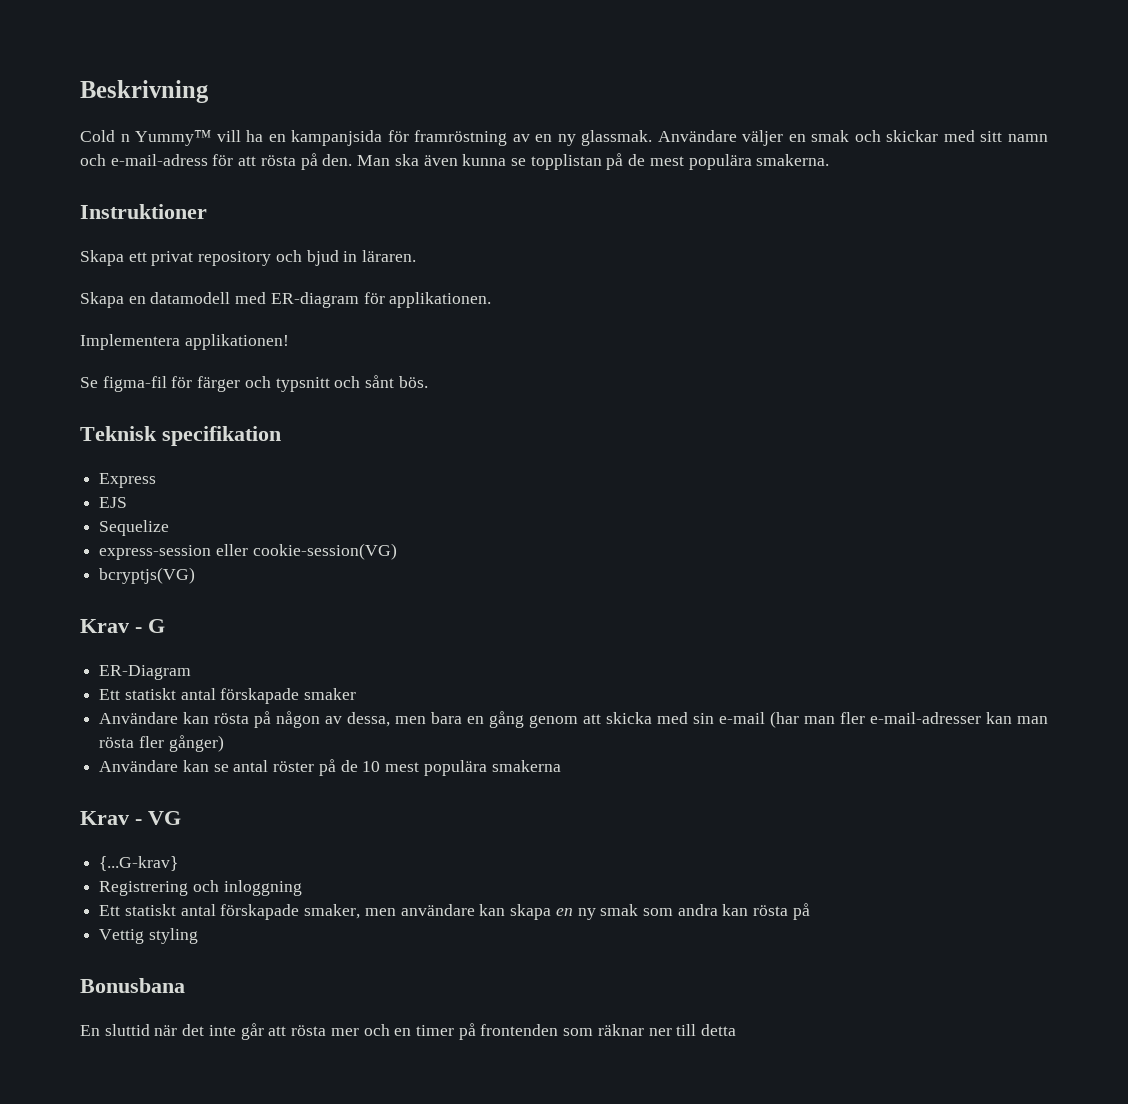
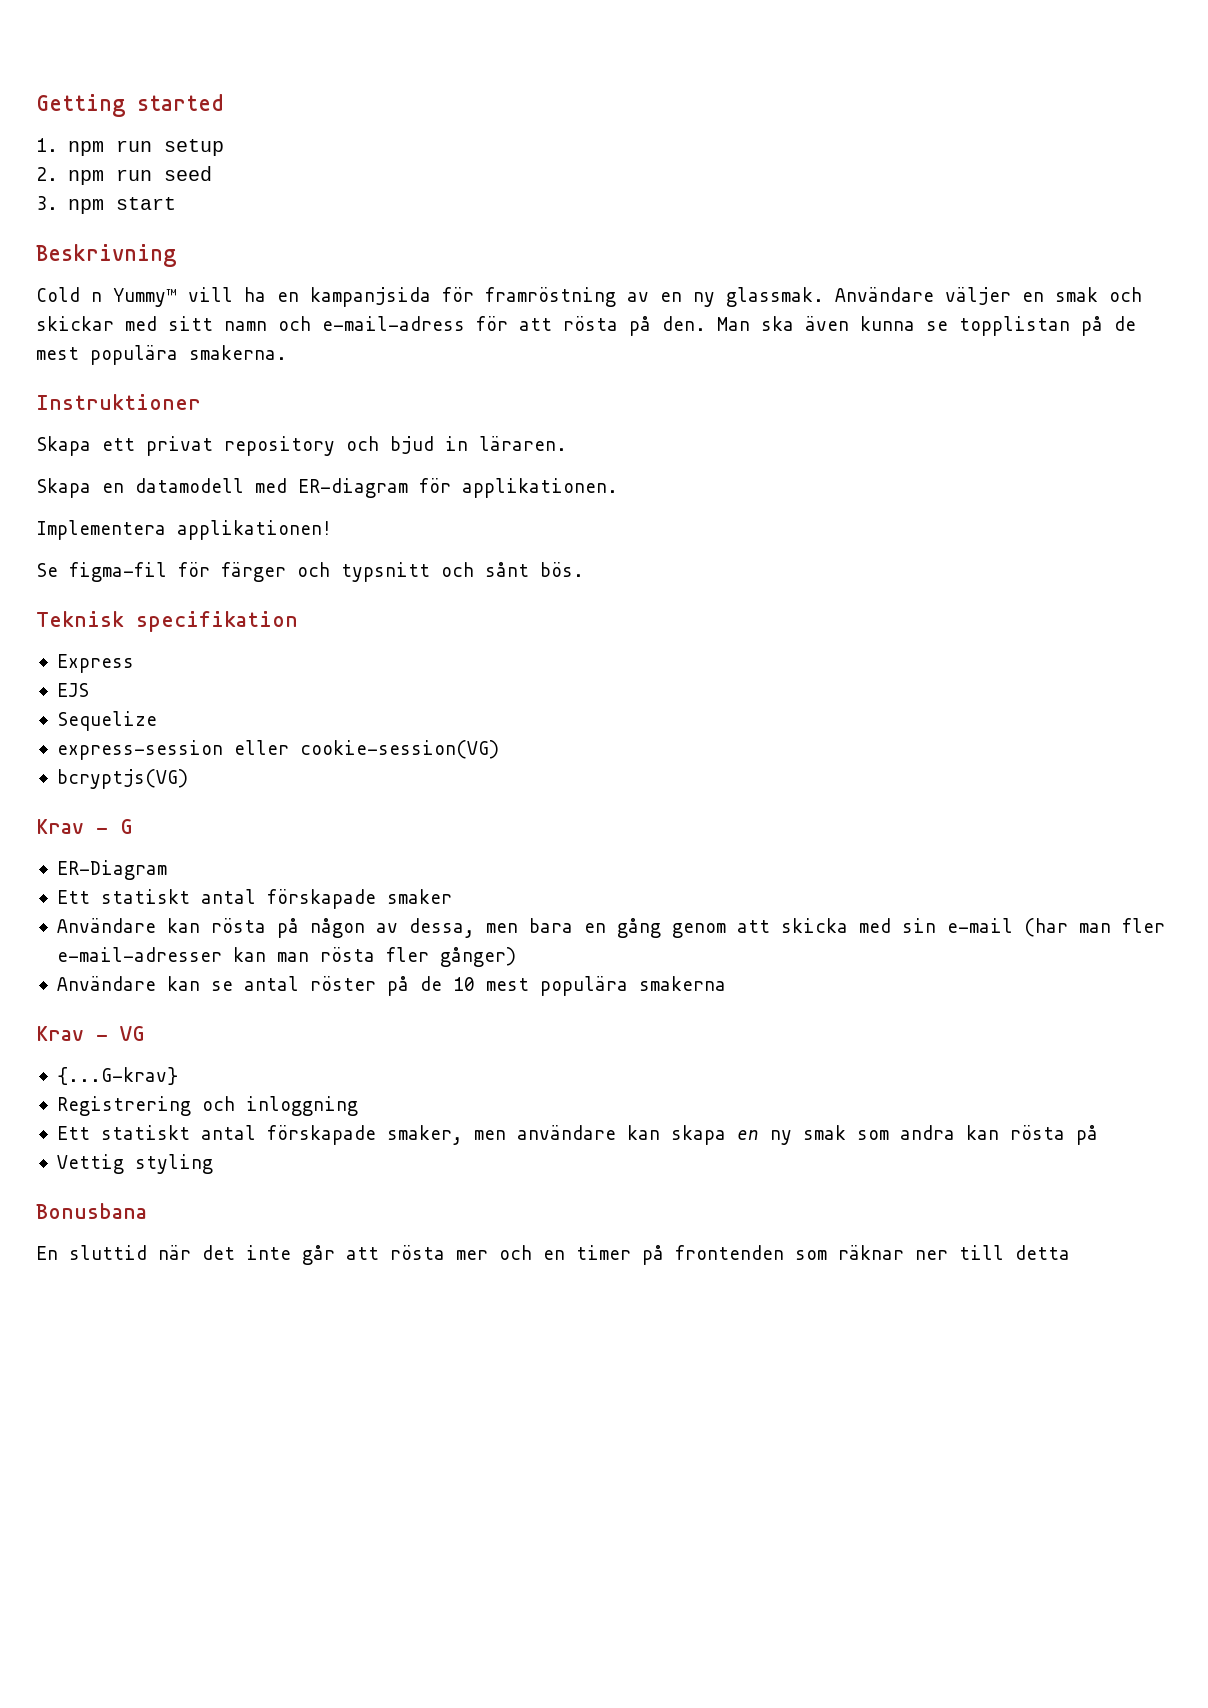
+ Getting started
+ 1. npm run setup
+ 2. npm run seed
+ 3. npm start

